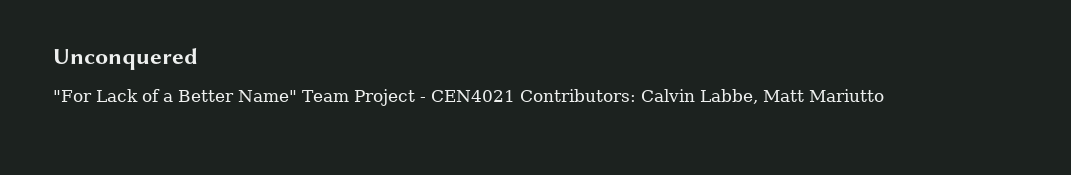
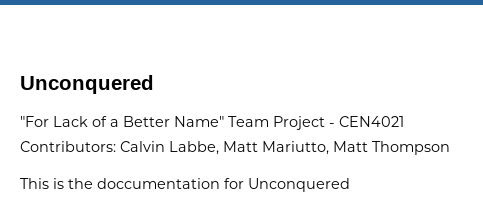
- "For Lack of a Better Name" Team Project - CEN4021 Contributors: Calvin Labbe, Matt Mariutto
+ "For Lack of a Better Name" Team Project - CEN4021 Contributors: Calvin Labbe, Matt Mariutto, Matt Thompson
+ This is the doccumentation for Unconquered

